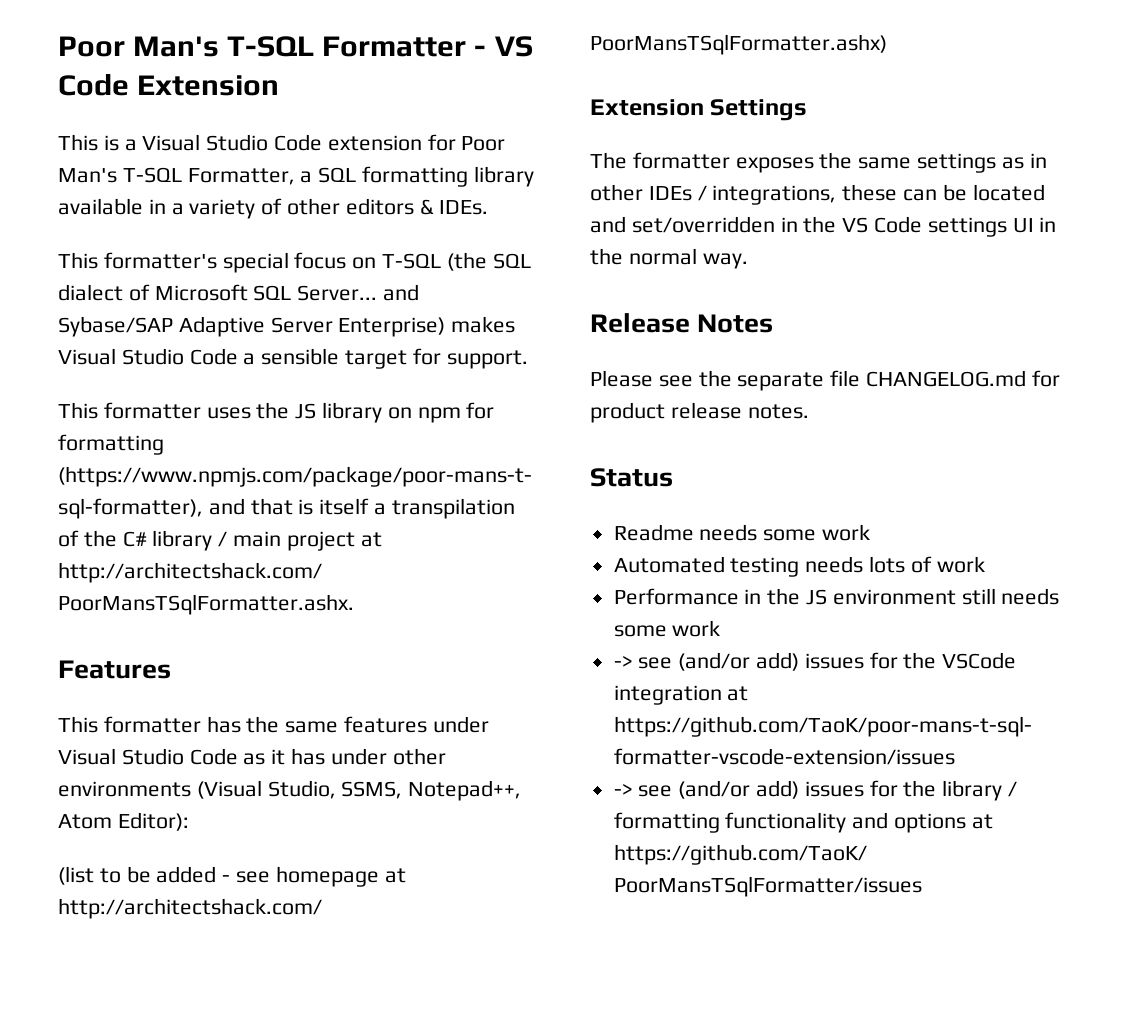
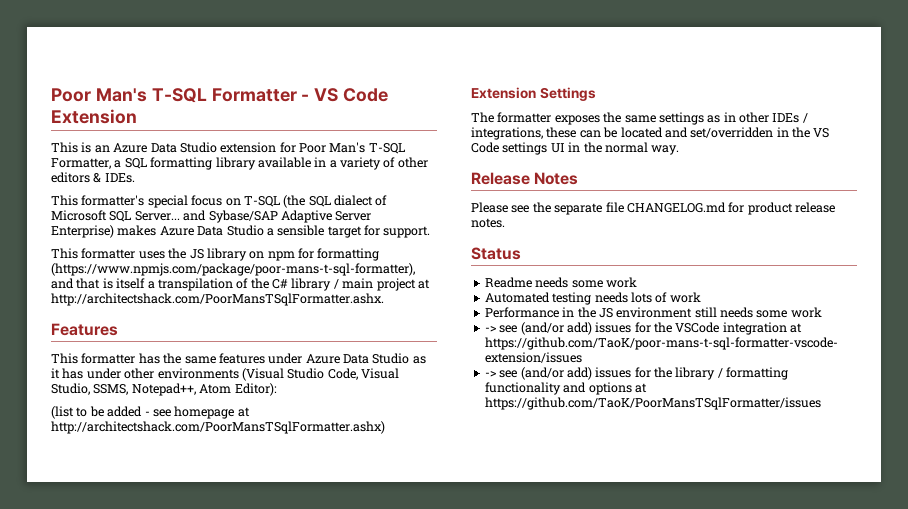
- This is a Visual Studio Code extension for Poor Man's T-SQL Formatter, a SQL formatting library available in a variety of other editors & IDEs.
+ This is an Azure Data Studio extension for Poor Man's T-SQL Formatter, a SQL formatting library available in a variety of other editors & IDEs.
- This formatter's special focus on T-SQL (the SQL dialect of Microsoft SQL Server... and Sybase/SAP Adaptive Server Enterprise) makes Visual Studio Code a sensible target for support.
+ This formatter's special focus on T-SQL (the SQL dialect of Microsoft SQL Server... and Sybase/SAP Adaptive Server Enterprise) makes Azure Data Studio a sensible target for support.
- This formatter has the same features under Visual Studio Code as it has under other environments (Visual Studio, SSMS, Notepad++, Atom Editor):
+ This formatter has the same features under Azure Data Studio as it has under other environments (Visual Studio Code, Visual Studio, SSMS, Notepad++, Atom Editor):

